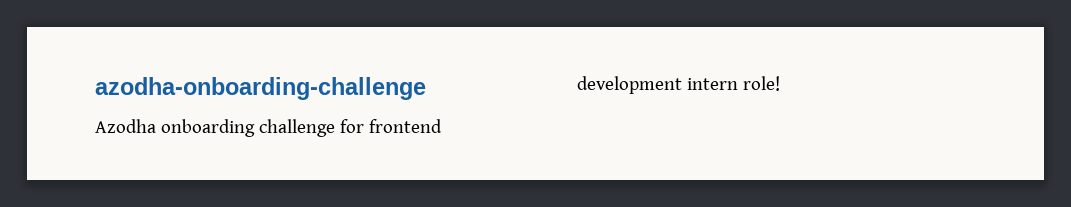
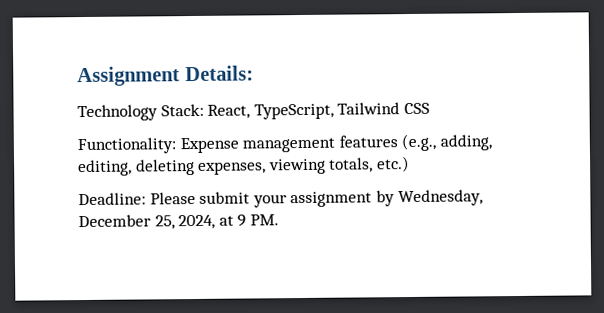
- azodha-onboarding-challenge
- Azodha onboarding challenge for frontend development intern role!
+ Assignment Details:
+ Technology Stack: React, TypeScript, Tailwind CSS
+ Functionality: Expense management features (e.g., adding, editing, deleting expenses, viewing totals, etc.)
+ Deadline: Please submit your assignment by Wednesday, December 25, 2024, at 9 PM.

